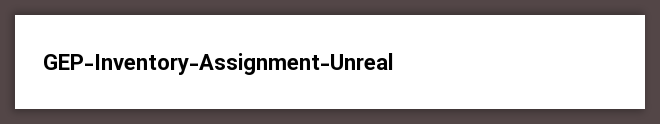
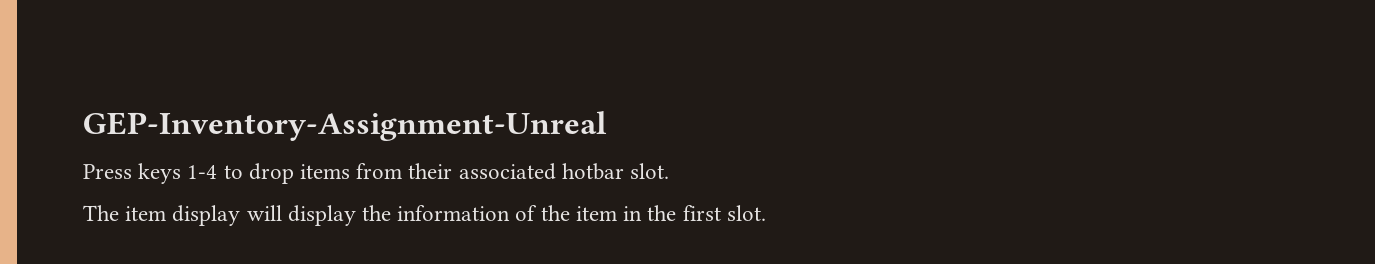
+ Press keys 1-4 to drop items from their associated hotbar slot.
+ The item display will display the information of the item in the first slot.

